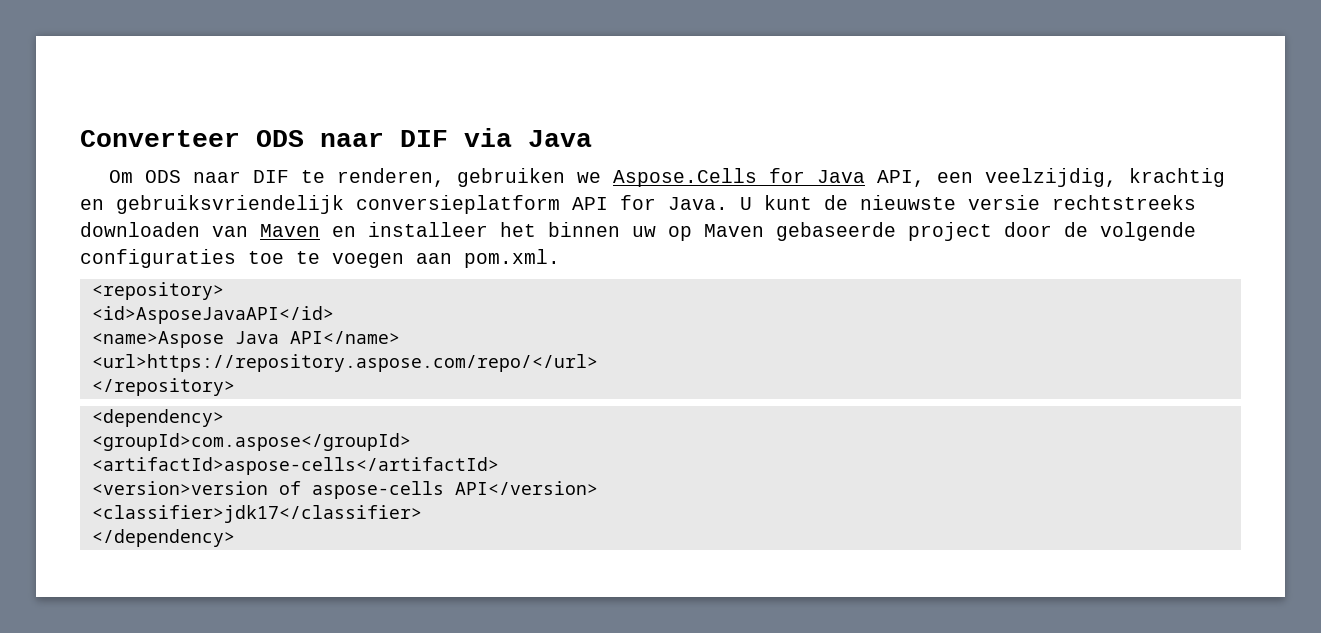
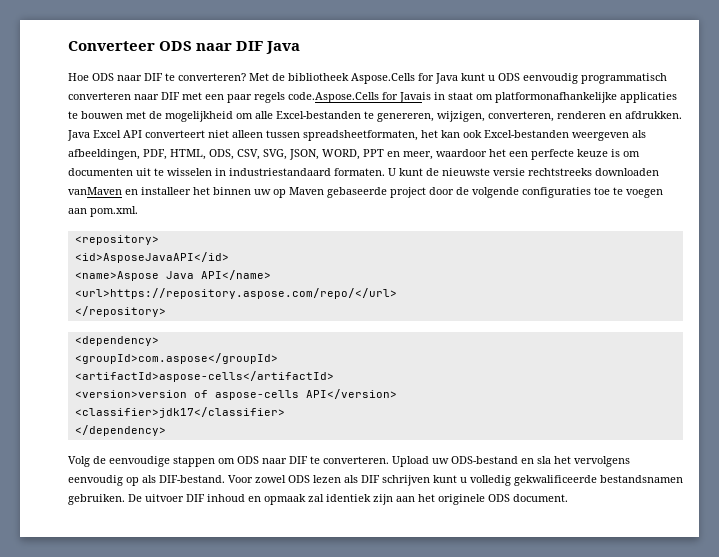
- Converteer ODS naar DIF via Java
+ Converteer ODS naar DIF Java
- Om ODS naar DIF te renderen, gebruiken we Aspose.Cells for Java API, een veelzijdig, krachtig en gebruiksvriendelijk conversieplatform API for Java.
+ Hoe ODS naar DIF te converteren? Met de bibliotheek Aspose.Cells for Java kunt u ODS eenvoudig programmatisch converteren naar DIF met een paar regels code.Aspose.Cells for Javais in staat om platformonafhankelijke applicaties te bouwen met de mogelijkheid om alle Excel-bestanden te genereren, wijzigen, converteren, renderen en afdrukken. Java Excel API converteert niet alleen tussen spreadsheetformaten, het kan ook Excel-bestanden weergeven als afbeeldingen, PDF, HTML, ODS, CSV, SVG, JSON, WORD, PPT en meer, waardoor het een perfecte keuze is om documenten uit te wisselen in industriestandaard formaten.
- U kunt de nieuwste versie rechtstreeks downloaden van Maven en installeer het binnen uw op Maven gebaseerde project door de volgende configuraties toe te voegen aan pom.xml.
+ U kunt de nieuwste versie rechtstreeks downloaden vanMaven en installeer het binnen uw op Maven gebaseerde project door de volgende configuraties toe te voegen aan pom.xml.
+ Volg de eenvoudige stappen om ODS naar DIF te converteren. Upload uw ODS-bestand en sla het vervolgens eenvoudig op als DIF-bestand. Voor zowel ODS lezen als DIF schrijven kunt u volledig gekwalificeerde bestandsnamen gebruiken. De uitvoer DIF inhoud en opmaak zal identiek zijn aan het originele ODS document.

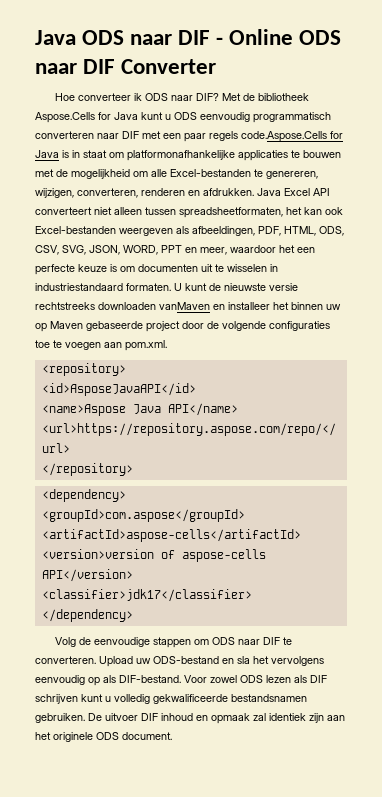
- Converteer ODS naar DIF Java
- Hoe ODS naar DIF te converteren?
+ Java ODS naar DIF - Online ODS naar DIF Converter
+ Hoe converteer ik ODS naar DIF?
- Met de bibliotheek Aspose.Cells for Java kunt u ODS eenvoudig programmatisch converteren naar DIF met een paar regels code.Aspose.Cells for Javais in staat om platformonafhankelijke applicaties te bouwen met de mogelijkheid om alle Excel-bestanden te genereren, wijzigen, converteren, renderen en afdrukken.
+ Met de bibliotheek Aspose.Cells for Java kunt u ODS eenvoudig programmatisch converteren naar DIF met een paar regels code.Aspose.Cells for Java is in staat om platformonafhankelijke applicaties te bouwen met de mogelijkheid om alle Excel-bestanden te genereren, wijzigen, converteren, renderen en afdrukken.

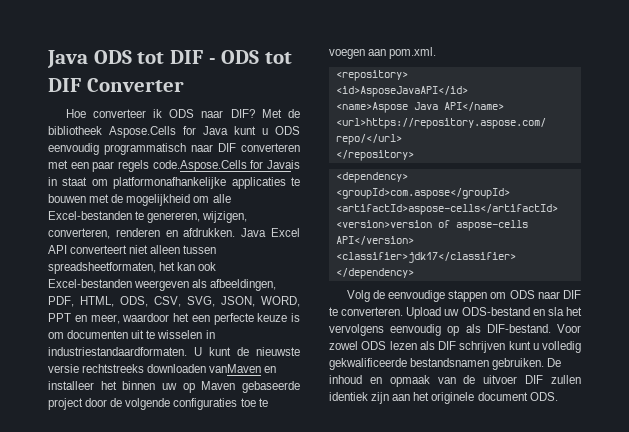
- Java ODS naar DIF - Online ODS naar DIF Converter
+ Java ODS tot DIF - ODS tot DIF Converter
- Met de bibliotheek Aspose.Cells for Java kunt u ODS eenvoudig programmatisch converteren naar DIF met een paar regels code.Aspose.Cells for Java is in staat om platformonafhankelijke applicaties te bouwen met de mogelijkheid om alle Excel-bestanden te genereren, wijzigen, converteren, renderen en afdrukken.
+ Met de bibliotheek Aspose.Cells for Java kunt u ODS eenvoudig programmatisch naar DIF converteren met een paar regels code.Aspose.Cells for Javais in staat om platformonafhankelijke applicaties te bouwen met de mogelijkheid om alle Excel-bestanden te genereren, wijzigen, converteren, renderen en afdrukken.
- Java Excel API converteert niet alleen tussen spreadsheetformaten, het kan ook Excel-bestanden weergeven als afbeeldingen, PDF, HTML, ODS, CSV, SVG, JSON, WORD, PPT en meer, waardoor het een perfecte keuze is om documenten uit te wisselen in industriestandaard formaten.
+ Java Excel API converteert niet alleen tussen spreadsheetformaten, het kan ook Excel-bestanden weergeven als afbeeldingen, PDF, HTML, ODS, CSV, SVG, JSON, WORD, PPT en meer, waardoor het een perfecte keuze is om documenten uit te wisselen in industriestandaardformaten.
- De uitvoer DIF inhoud en opmaak zal identiek zijn aan het originele ODS document.
+ De inhoud en opmaak van de uitvoer DIF zullen identiek zijn aan het originele document ODS.

